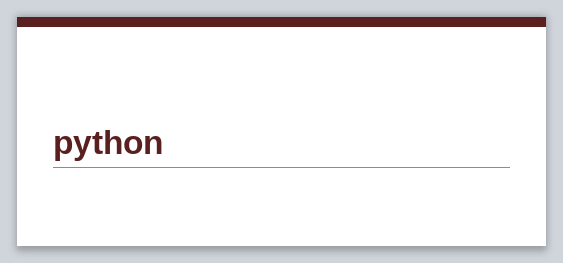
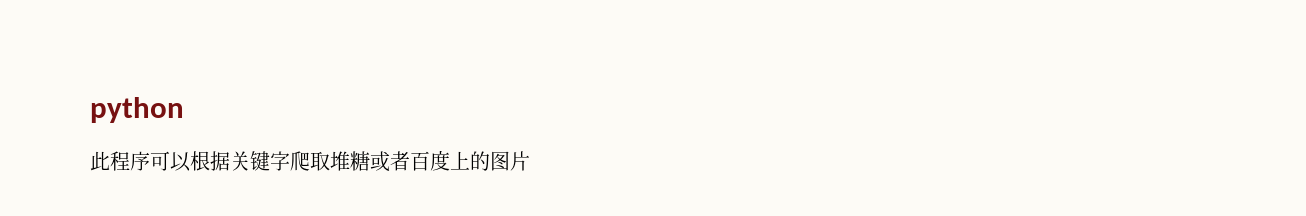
+ 此程序可以根据关键字爬取堆糖或者百度上的图片

